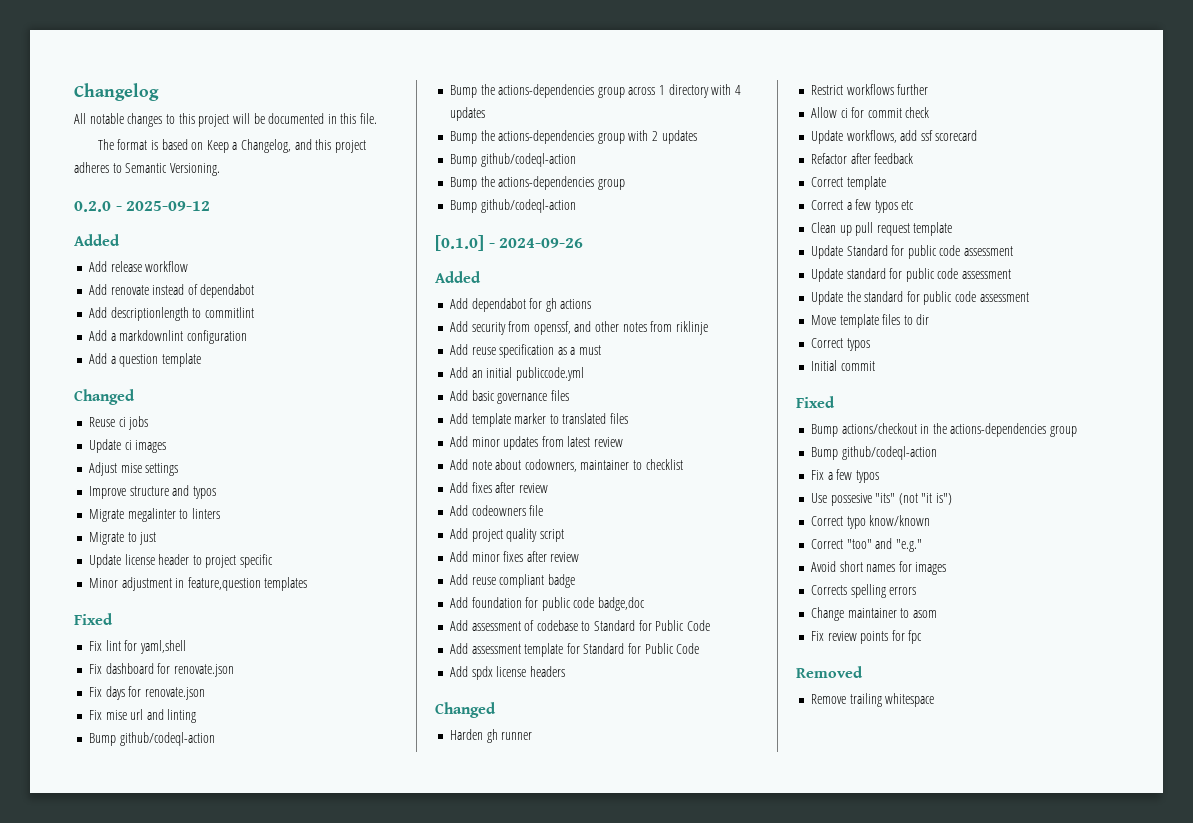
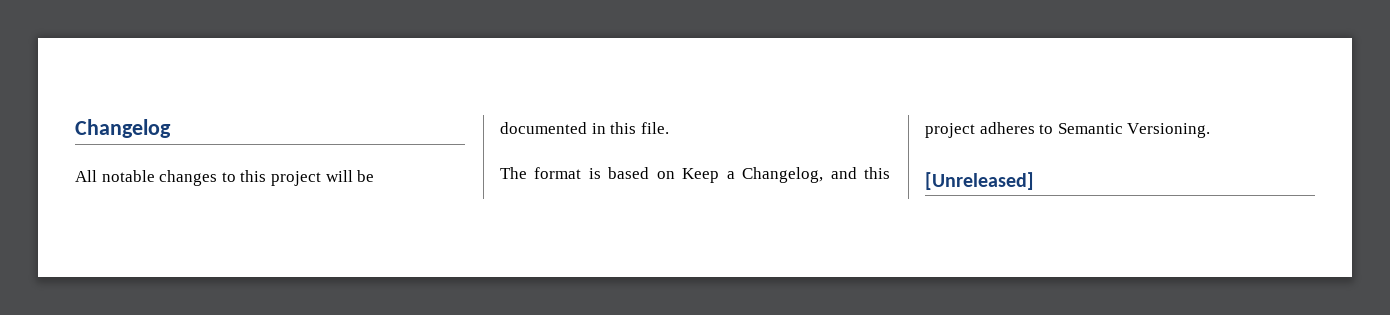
- 0.2.0 - 2025-09-12
- Added
- Add release workflow
- Add renovate instead of dependabot
- Add descriptionlength to commitlint
- Add a markdownlint configuration
- Add a question template
- Changed
- Reuse ci jobs
- Update ci images
- Adjust mise settings
- Improve structure and typos
- Migrate megalinter to linters
- Migrate to just
- Update license header to project specific
- Minor adjustment in feature,question templates
- Fixed
- Fix lint for yaml,shell
- Fix dashboard for renovate.json
- Fix days for renovate.json
- Fix mise url and linting
- Bump github/codeql-action
- Bump the actions-dependencies group across 1 directory with 4 updates
- Bump the actions-dependencies group with 2 updates
- Bump github/codeql-action
- Bump the actions-dependencies group
- Bump github/codeql-action
- [0.1.0] - 2024-09-26
- Added
- Add dependabot for gh actions
- Add security from openssf, and other notes from riklinje
- Add reuse specification as a must
- Add an initial publiccode.yml
- Add basic governance files
- Add template marker to translated files
- Add minor updates from latest review
- Add note about codowners, maintainer to checklist
- Add fixes after review
- Add codeowners file
- Add project quality script
- Add minor fixes after review
- Add reuse compliant badge
- Add foundation for public code badge,doc
- Add assessment of codebase to Standard for Public Code
- Add assessment template for Standard for Public Code
- Add spdx license headers
- Changed
- Harden gh runner
- Restrict workflows further
- Allow ci for commit check
- Update workflows, add ssf scorecard
- Refactor after feedback
- Correct template
- Correct a few typos etc
- Clean up pull request template
- Update Standard for public code assessment
- Update standard for public code assessment
- Update the standard for public code assessment
- Move template files to dir
- Correct typos
- Initial commit
- Fixed
- Bump actions/checkout in the actions-dependencies group
- Bump github/codeql-action
- Fix a few typos
- Use possesive "its" (not "it is")
- Correct typo know/known
- Correct "too" and "e.g."
- Avoid short names for images
- Corrects spelling errors
- Change maintainer to asom
- Fix review points for fpc
- Removed
- Remove trailing whitespace
+ [Unreleased]

